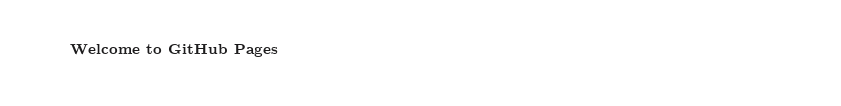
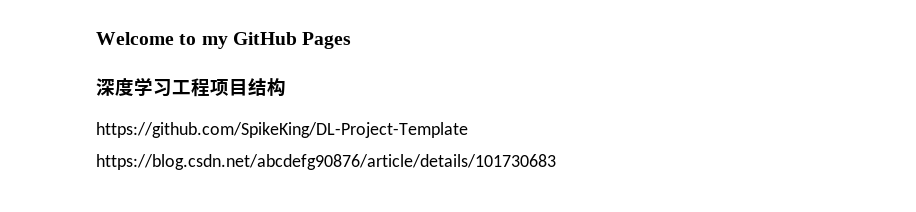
- Welcome to GitHub Pages
+ Welcome to my GitHub Pages
+ 深度学习工程项目结构
+ https://github.com/SpikeKing/DL-Project-Template https://blog.csdn.net/abcdefg90876/article/details/101730683

